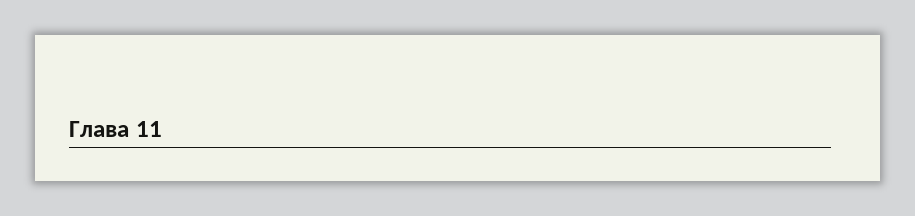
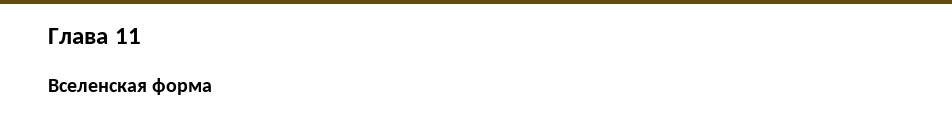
+ Вселенская форма

